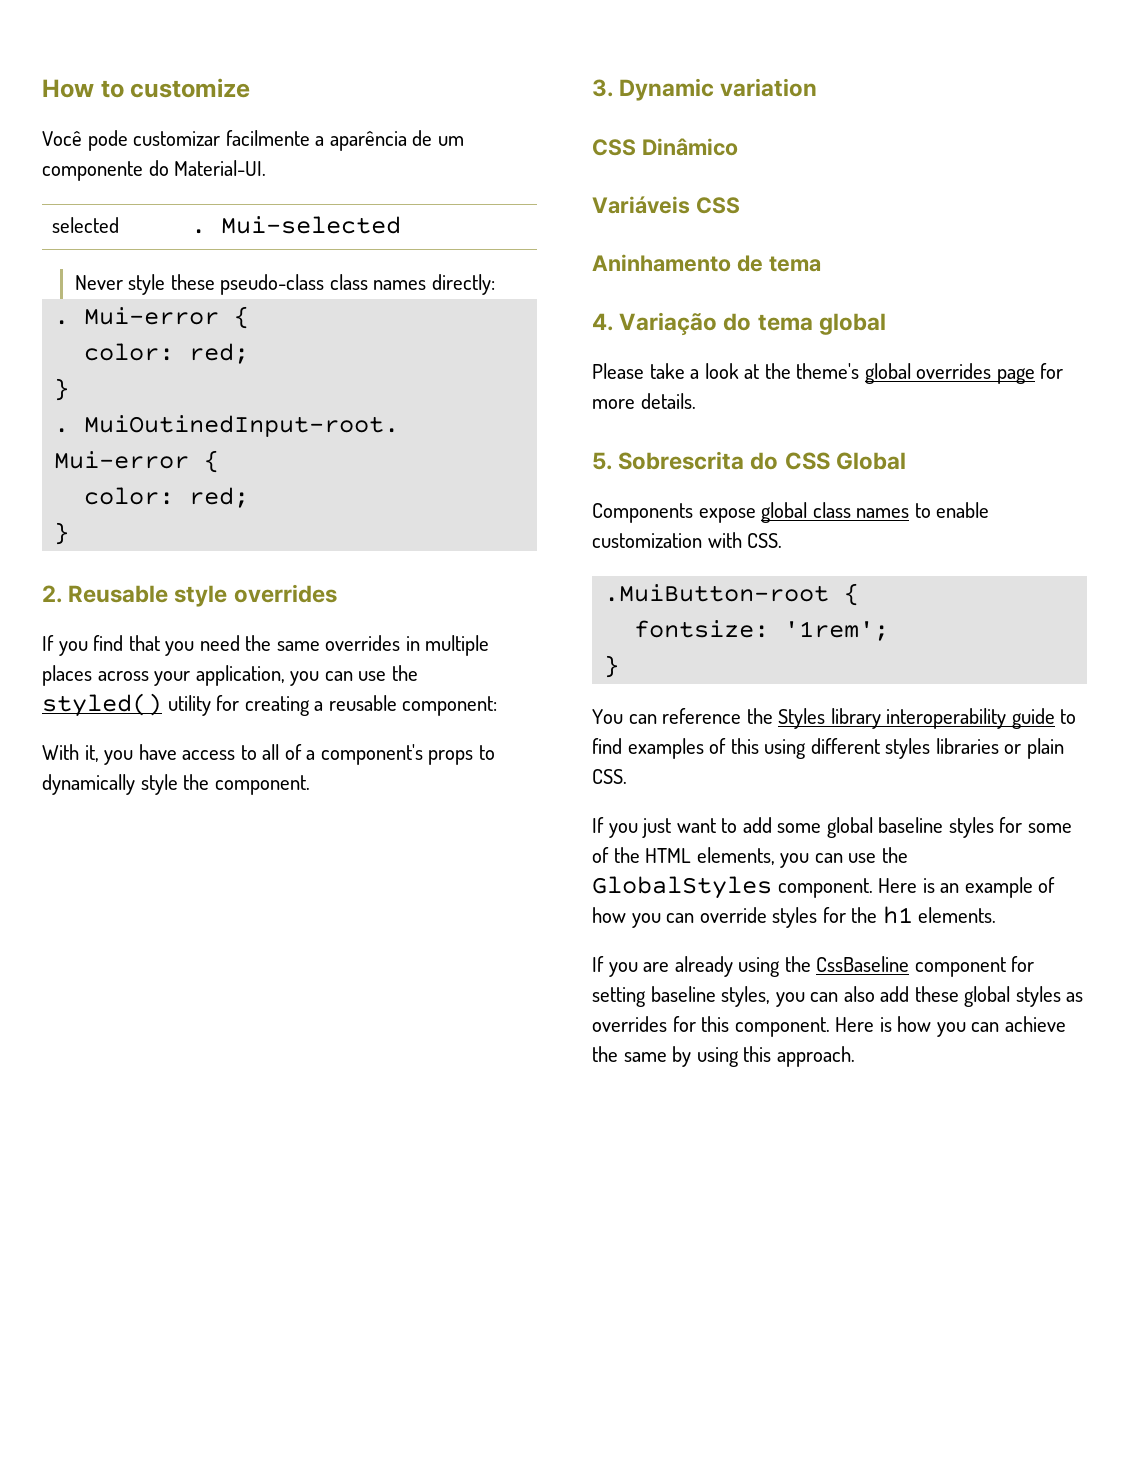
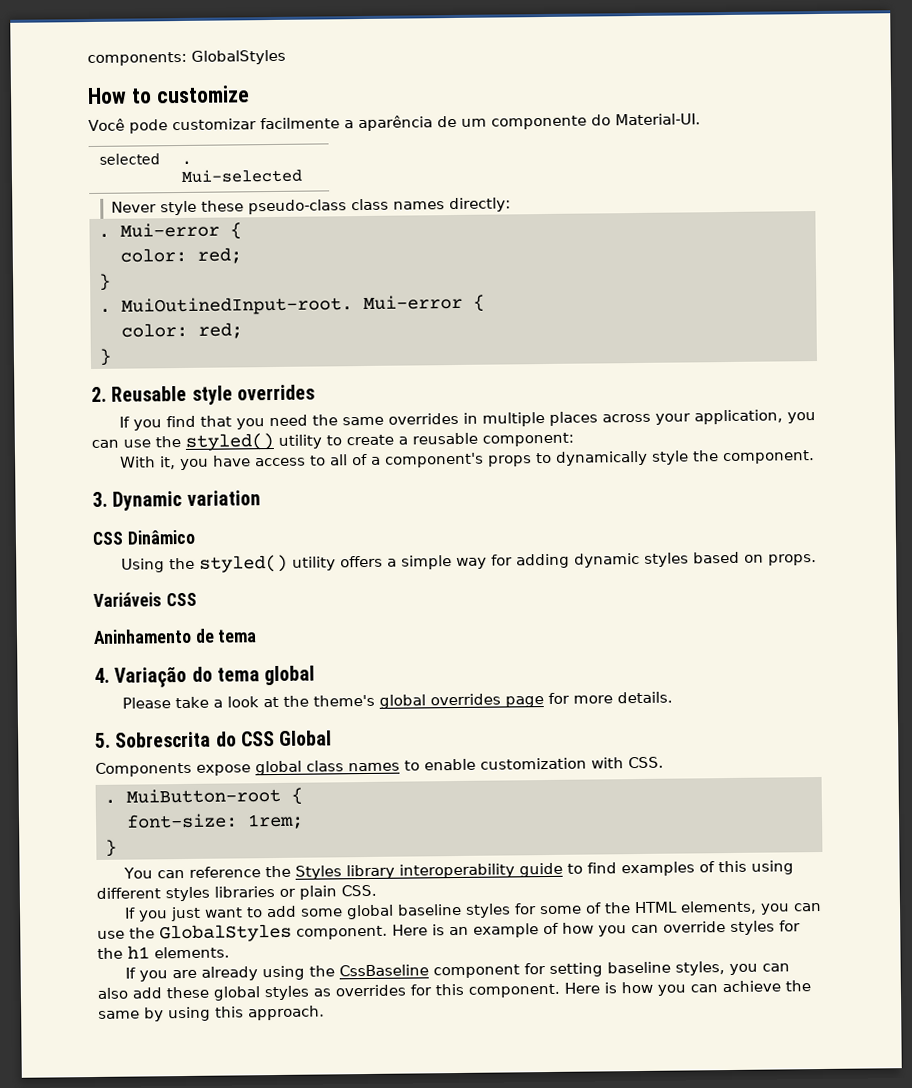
+ components: GlobalStyles
- If you find that you need the same overrides in multiple places across your application, you can use the styled() utility for creating a reusable component:
+ If you find that you need the same overrides in multiple places across your application, you can use the styled() utility to create a reusable component:
+ Using the styled() utility offers a simple way for adding dynamic styles based on props.
- .MuiButton-root {
- fontsize: '1rem';
+ . MuiButton-root {
+ font-size: 1rem;

